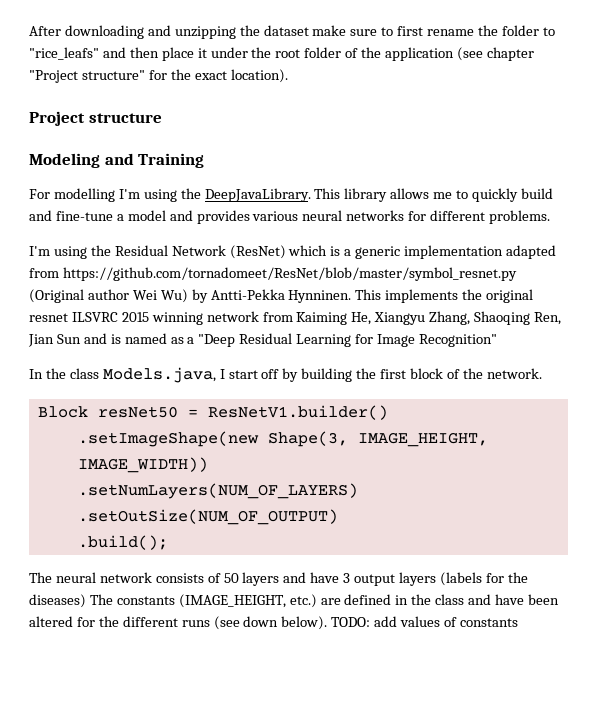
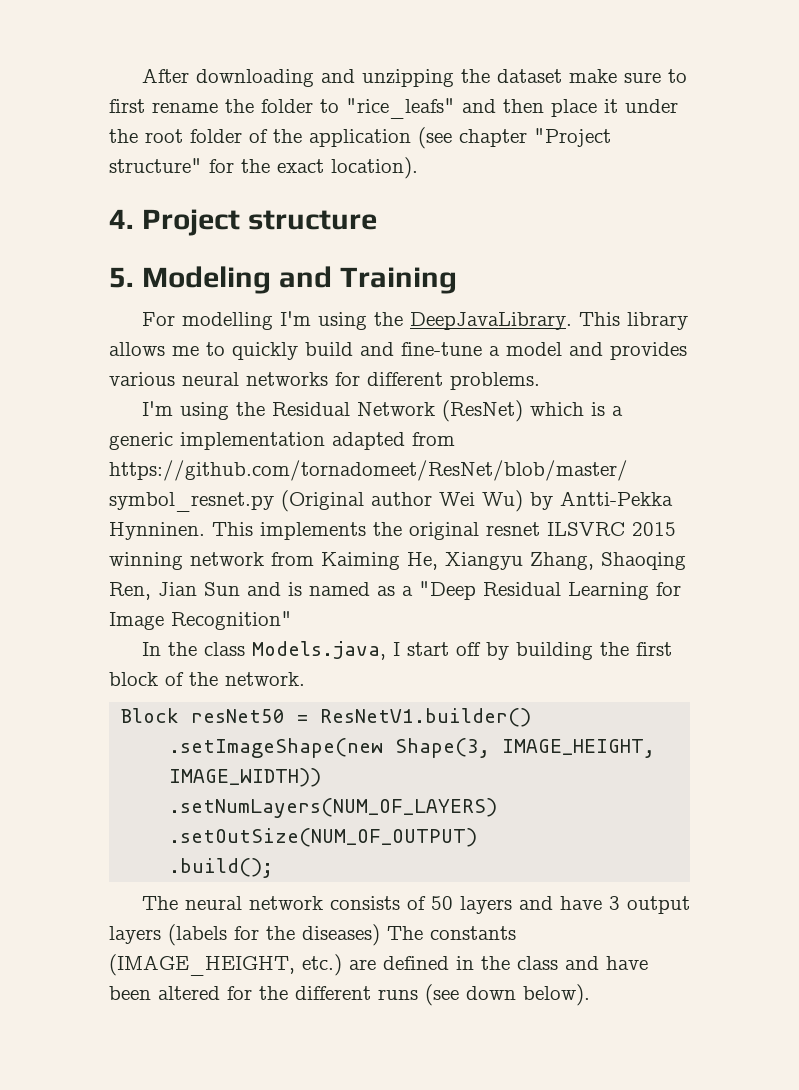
- Project structure
+ 4. Project structure
- Modeling and Training
+ 5. Modeling and Training
- TODO: add values of constants

